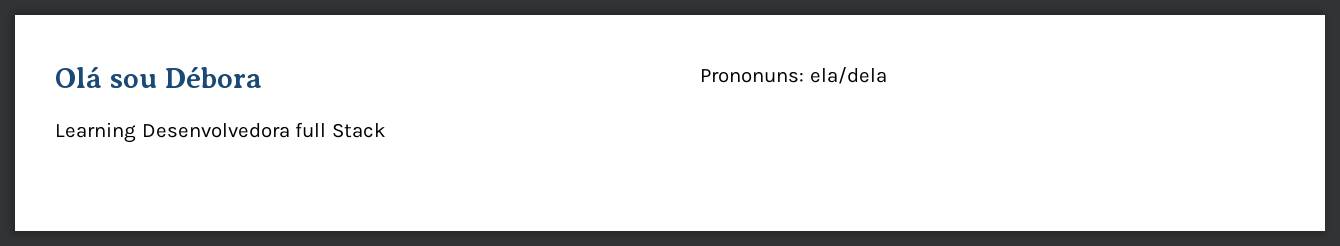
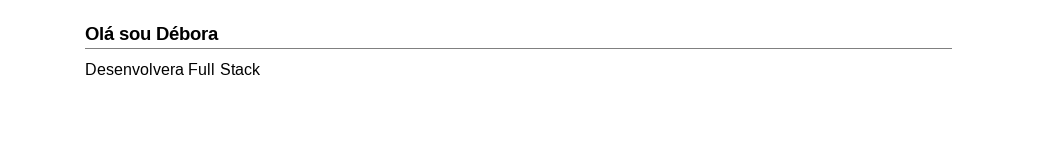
- Learning Desenvolvedora full Stack
+ Desenvolvera Full Stack
- Prononuns: ela/dela

